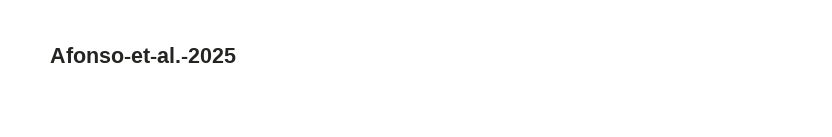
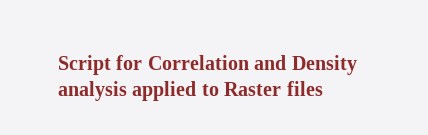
- Afonso-et-al.-2025
+ Script for Correlation and Density analysis applied to Raster files

